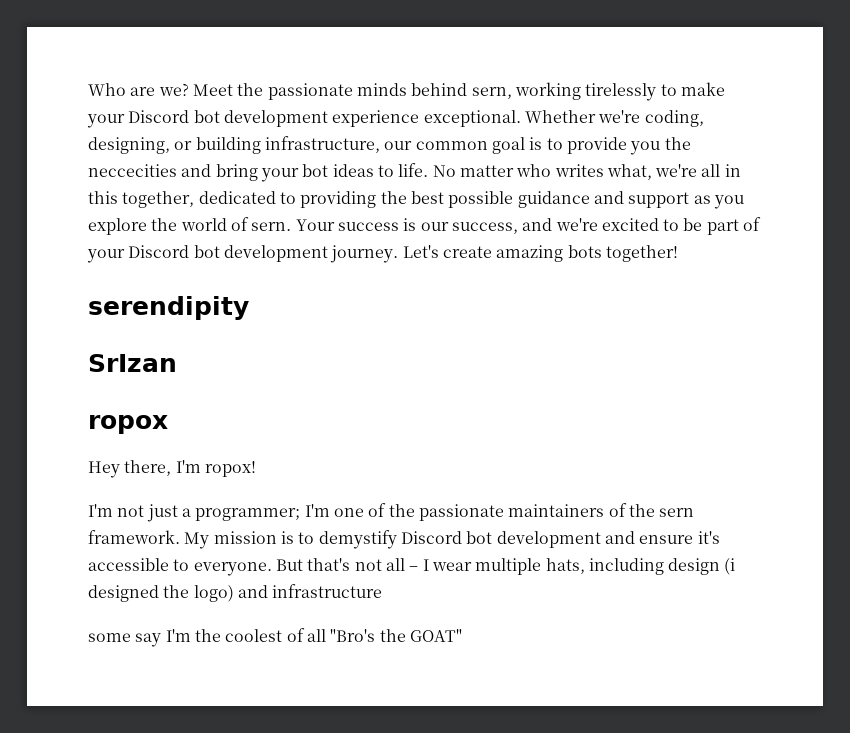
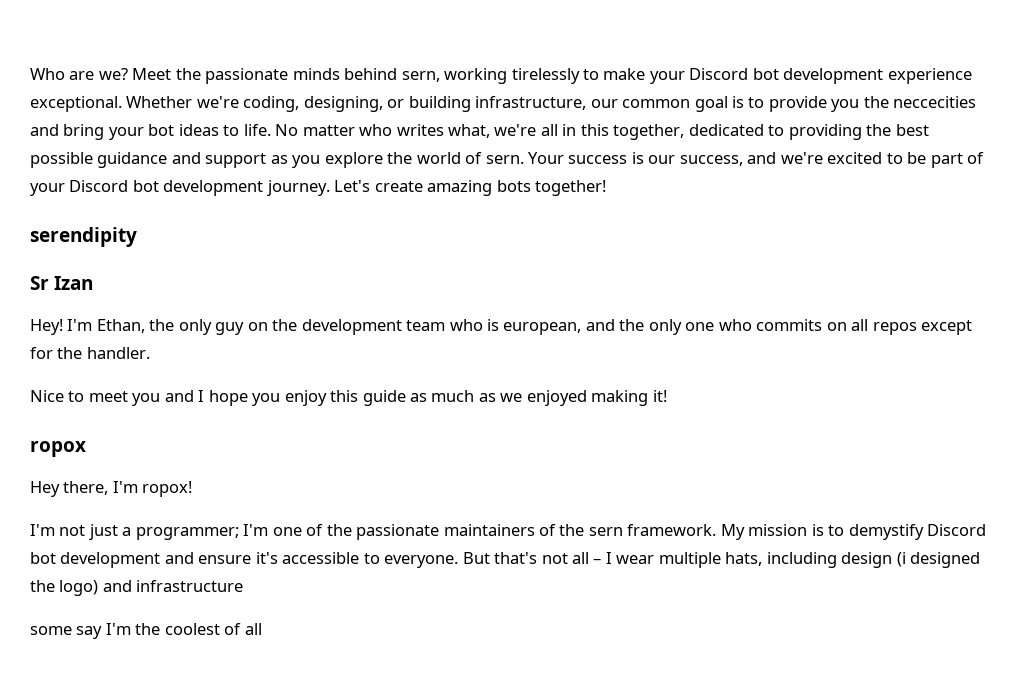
- SrIzan
+ Sr Izan
+ Hey! I'm Ethan, the only guy on the development team who is european, and the only one who commits on all repos except for the handler.
+ Nice to meet you and I hope you enjoy this guide as much as we enjoyed making it!
- some say I'm the coolest of all "Bro's the GOAT"
+ some say I'm the coolest of all

